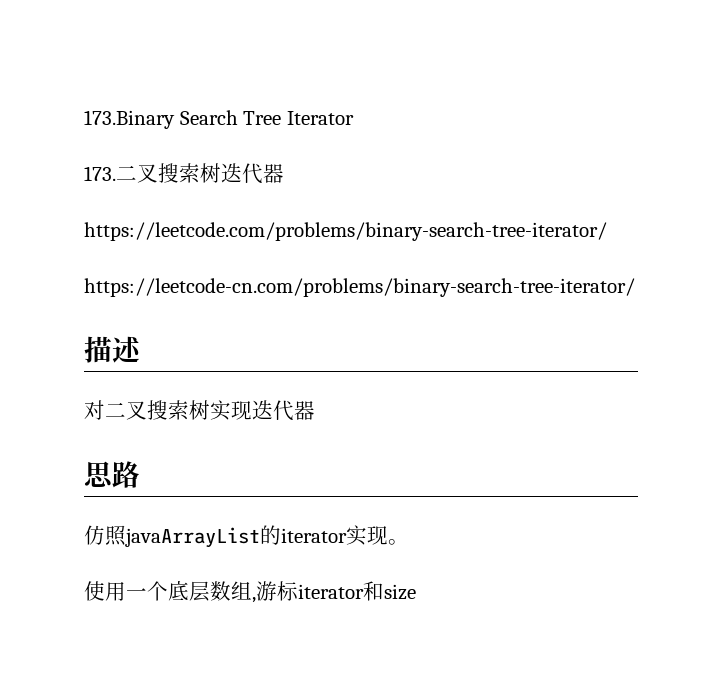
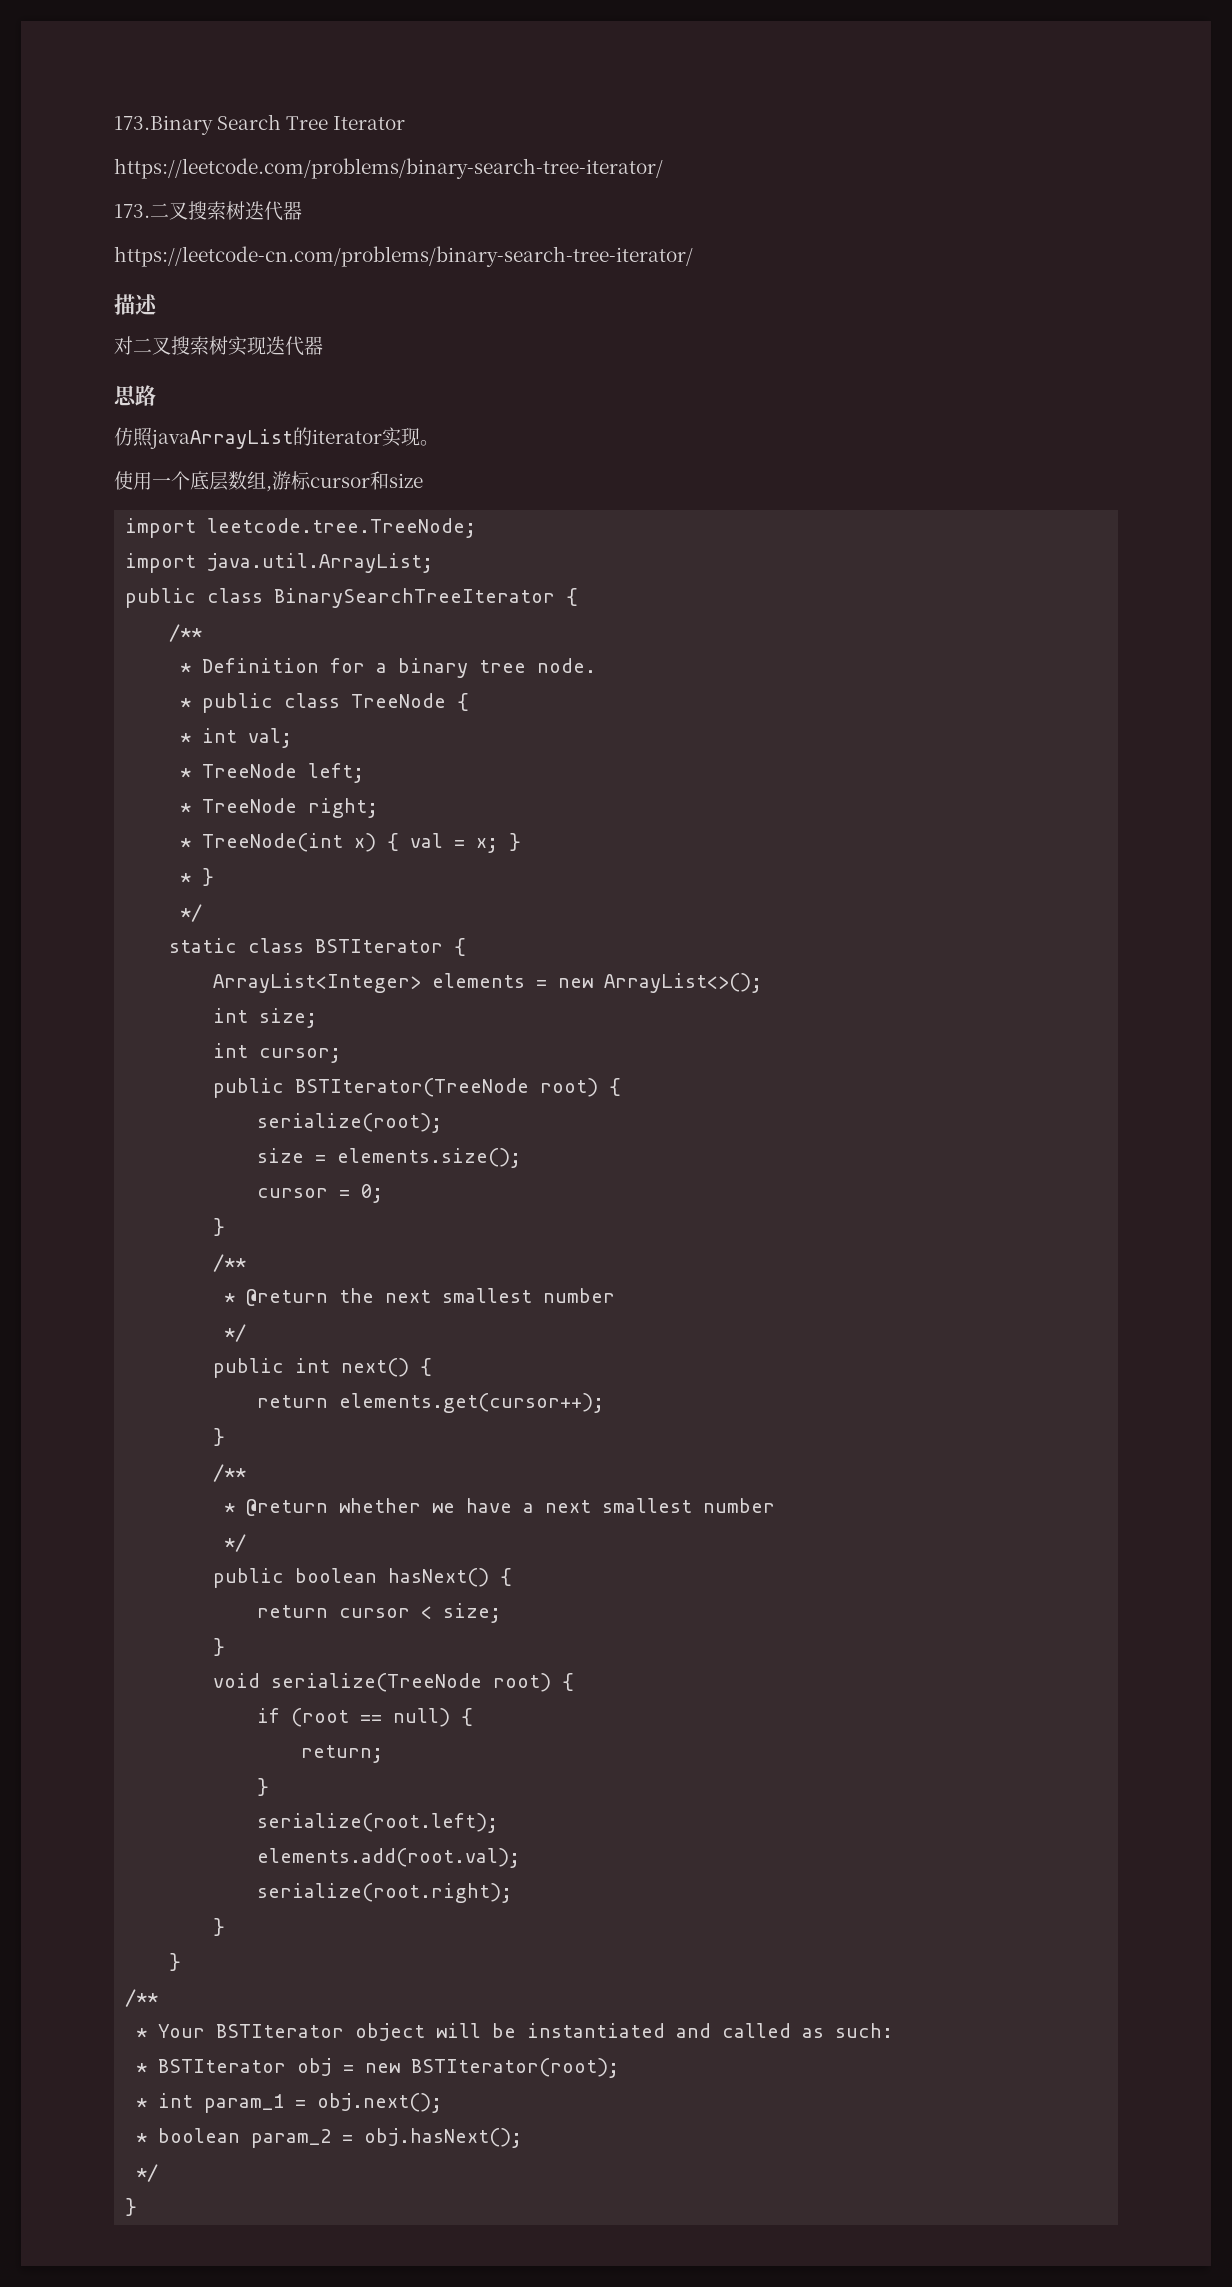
+ https://leetcode.com/problems/binary-search-tree-iterator/
- https://leetcode.com/problems/binary-search-tree-iterator/
- 使用一个底层数组,游标iterator和size
+ 使用一个底层数组,游标cursor和size
+ import leetcode.tree.TreeNode;
+ import java.util.ArrayList;
+ public class BinarySearchTreeIterator {
+ /**
+ * Definition for a binary tree node.
+ * public class TreeNode {
+ * int val;
+ * TreeNode left;
+ * TreeNode right;
+ * TreeNode(int x) { val = x; }
+ * }
+ */
+ static class BSTIterator {
+ ArrayList<Integer> elements = new ArrayList<>();
+ int size;
+ int cursor;
+ public BSTIterator(TreeNode root) {
+ serialize(root);
+ size = elements.size();
+ cursor = 0;
+ }
+ /**
+ * @return the next smallest number
+ */
+ public int next() {
+ return elements.get(cursor++);
+ }
+ /**
+ * @return whether we have a next smallest number
+ */
+ public boolean hasNext() {
+ return cursor < size;
+ }
+ void serialize(TreeNode root) {
+ if (root == null) {
+ return;
+ }
+ serialize(root.left);
+ elements.add(root.val);
+ serialize(root.right);
+ }
+ }
+ /**
+ * Your BSTIterator object will be instantiated and called as such:
+ * BSTIterator obj = new BSTIterator(root);
+ * int param_1 = obj.next();
+ * boolean param_2 = obj.hasNext();
+ */
+ }

